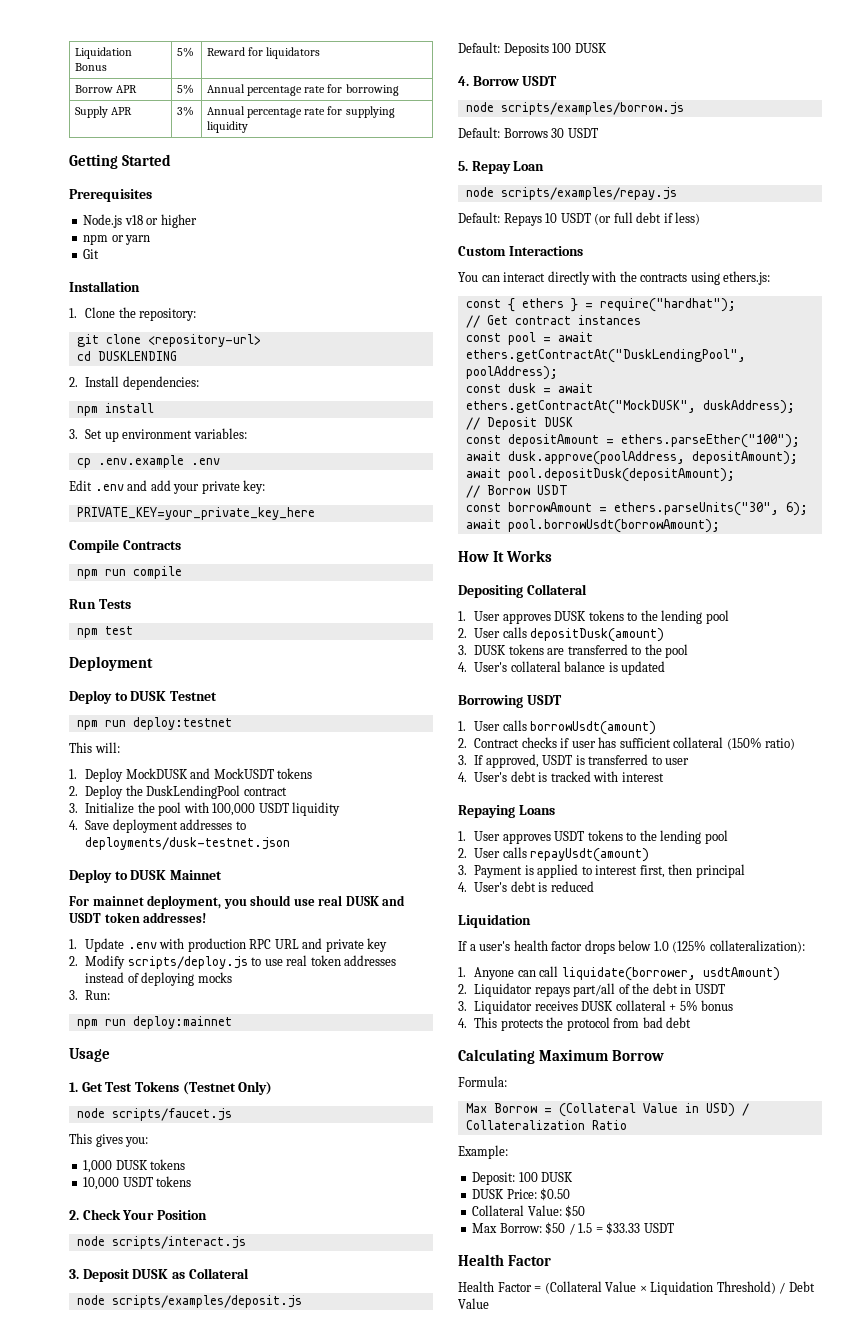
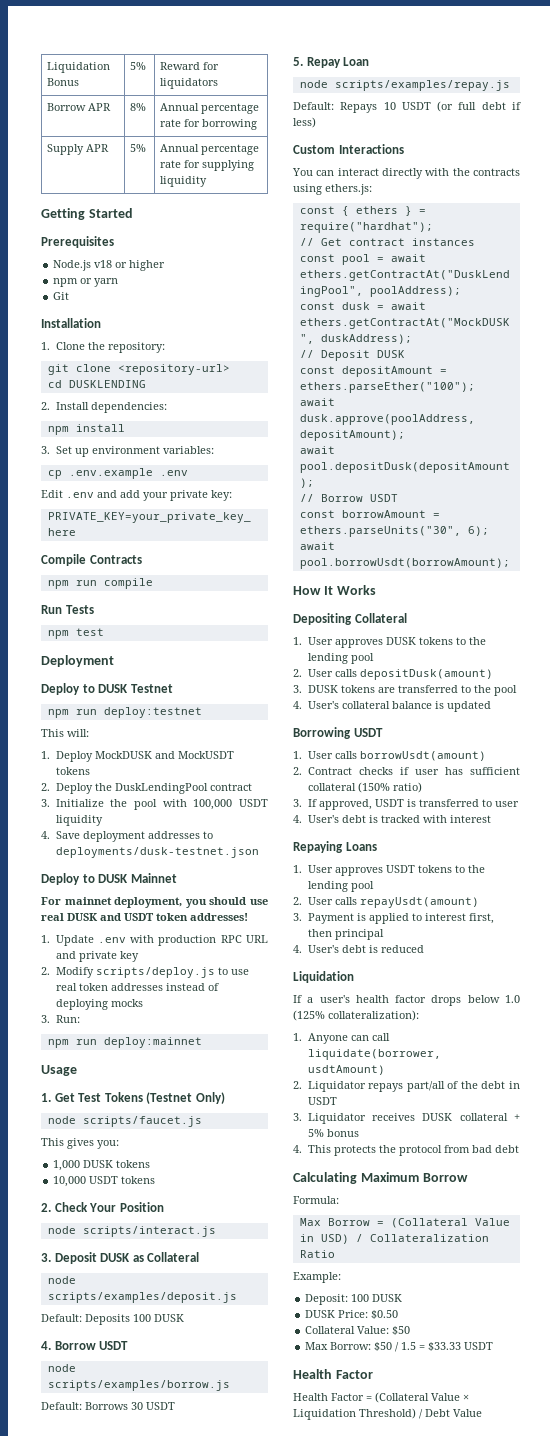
- Borrow APR | 5% | Annual percentage rate for borrowing
+ Borrow APR | 8% | Annual percentage rate for borrowing
- Supply APR | 3% | Annual percentage rate for supplying liquidity
+ Supply APR | 5% | Annual percentage rate for supplying liquidity

